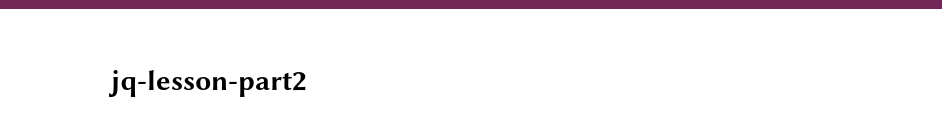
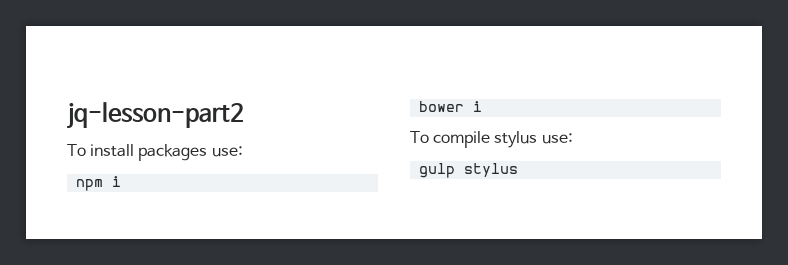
+ To install packages use:
+ npm i
+ bower i
+ To compile stylus use:
+ gulp stylus

